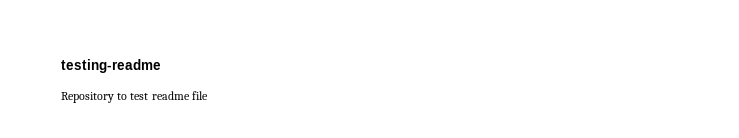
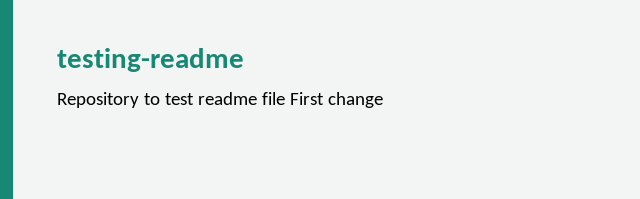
- Repository to test readme file
+ Repository to test readme file First change

